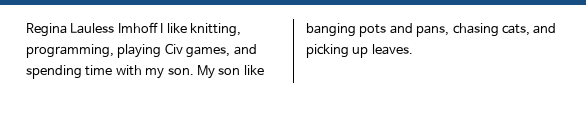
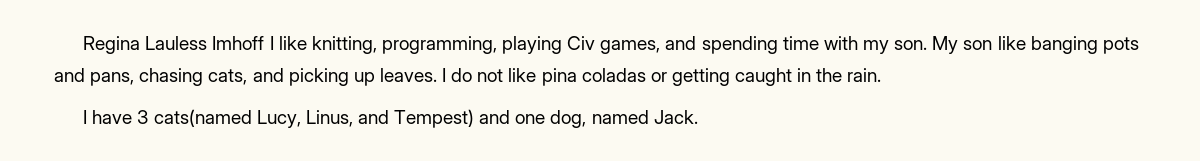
+ I do not like pina coladas or getting caught in the rain.
+ I have 3 cats(named Lucy, Linus, and Tempest) and one dog, named Jack.

